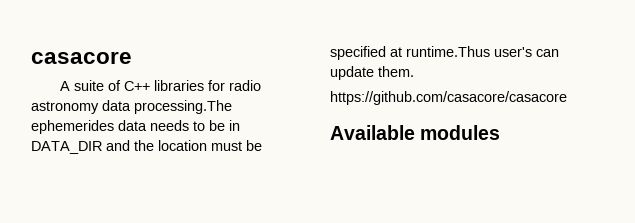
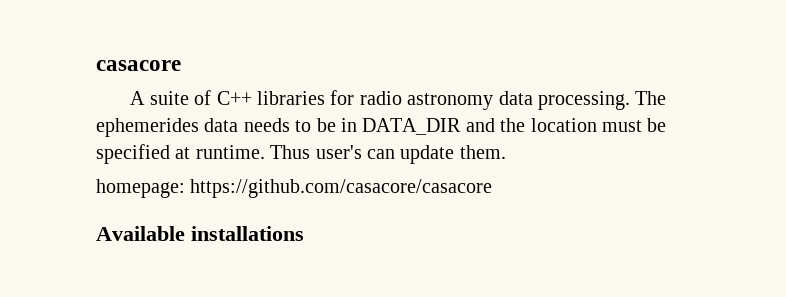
- A suite of C++ libraries for radio astronomy data processing.The ephemerides data needs to be in DATA_DIR and the location must be specified at runtime.Thus user's can update them.
+ A suite of C++ libraries for radio astronomy data processing. The ephemerides data needs to be in DATA_DIR and the location must be specified at runtime. Thus user's can update them.
- https://github.com/casacore/casacore
+ homepage: https://github.com/casacore/casacore
- Available modules
+ Available installations

